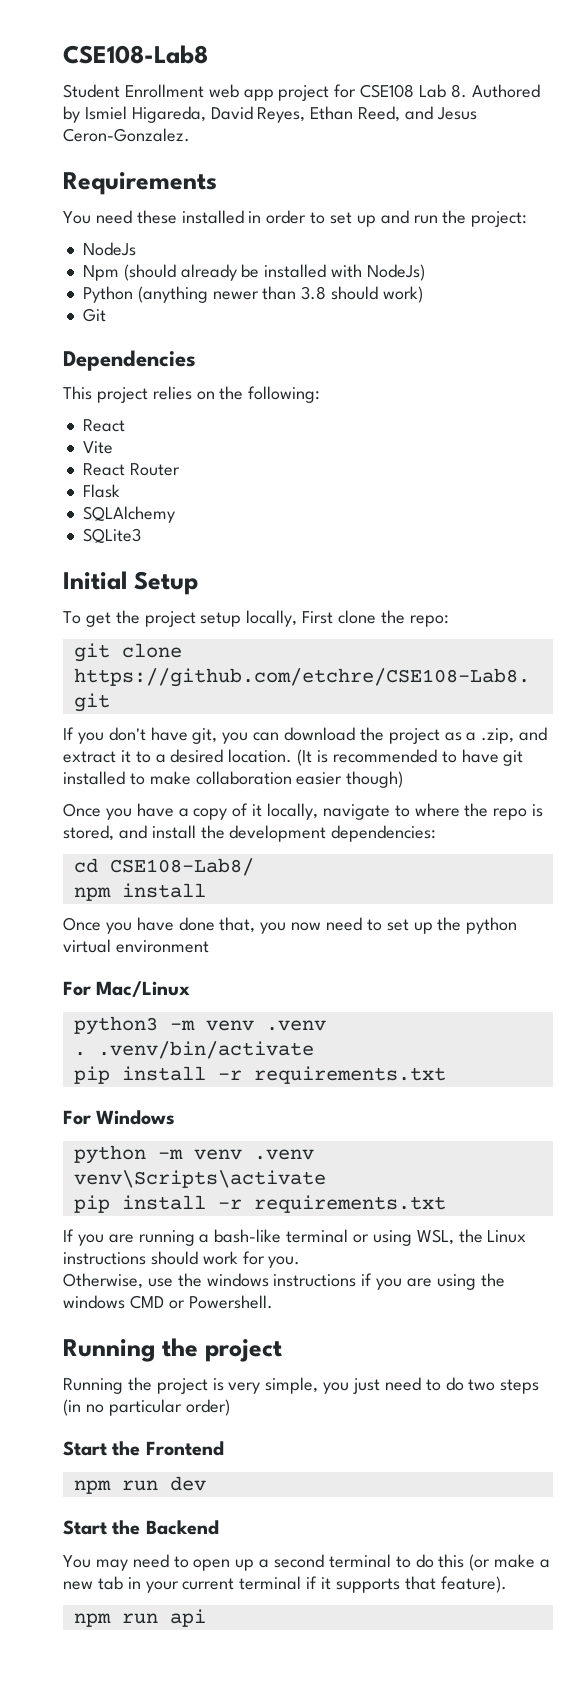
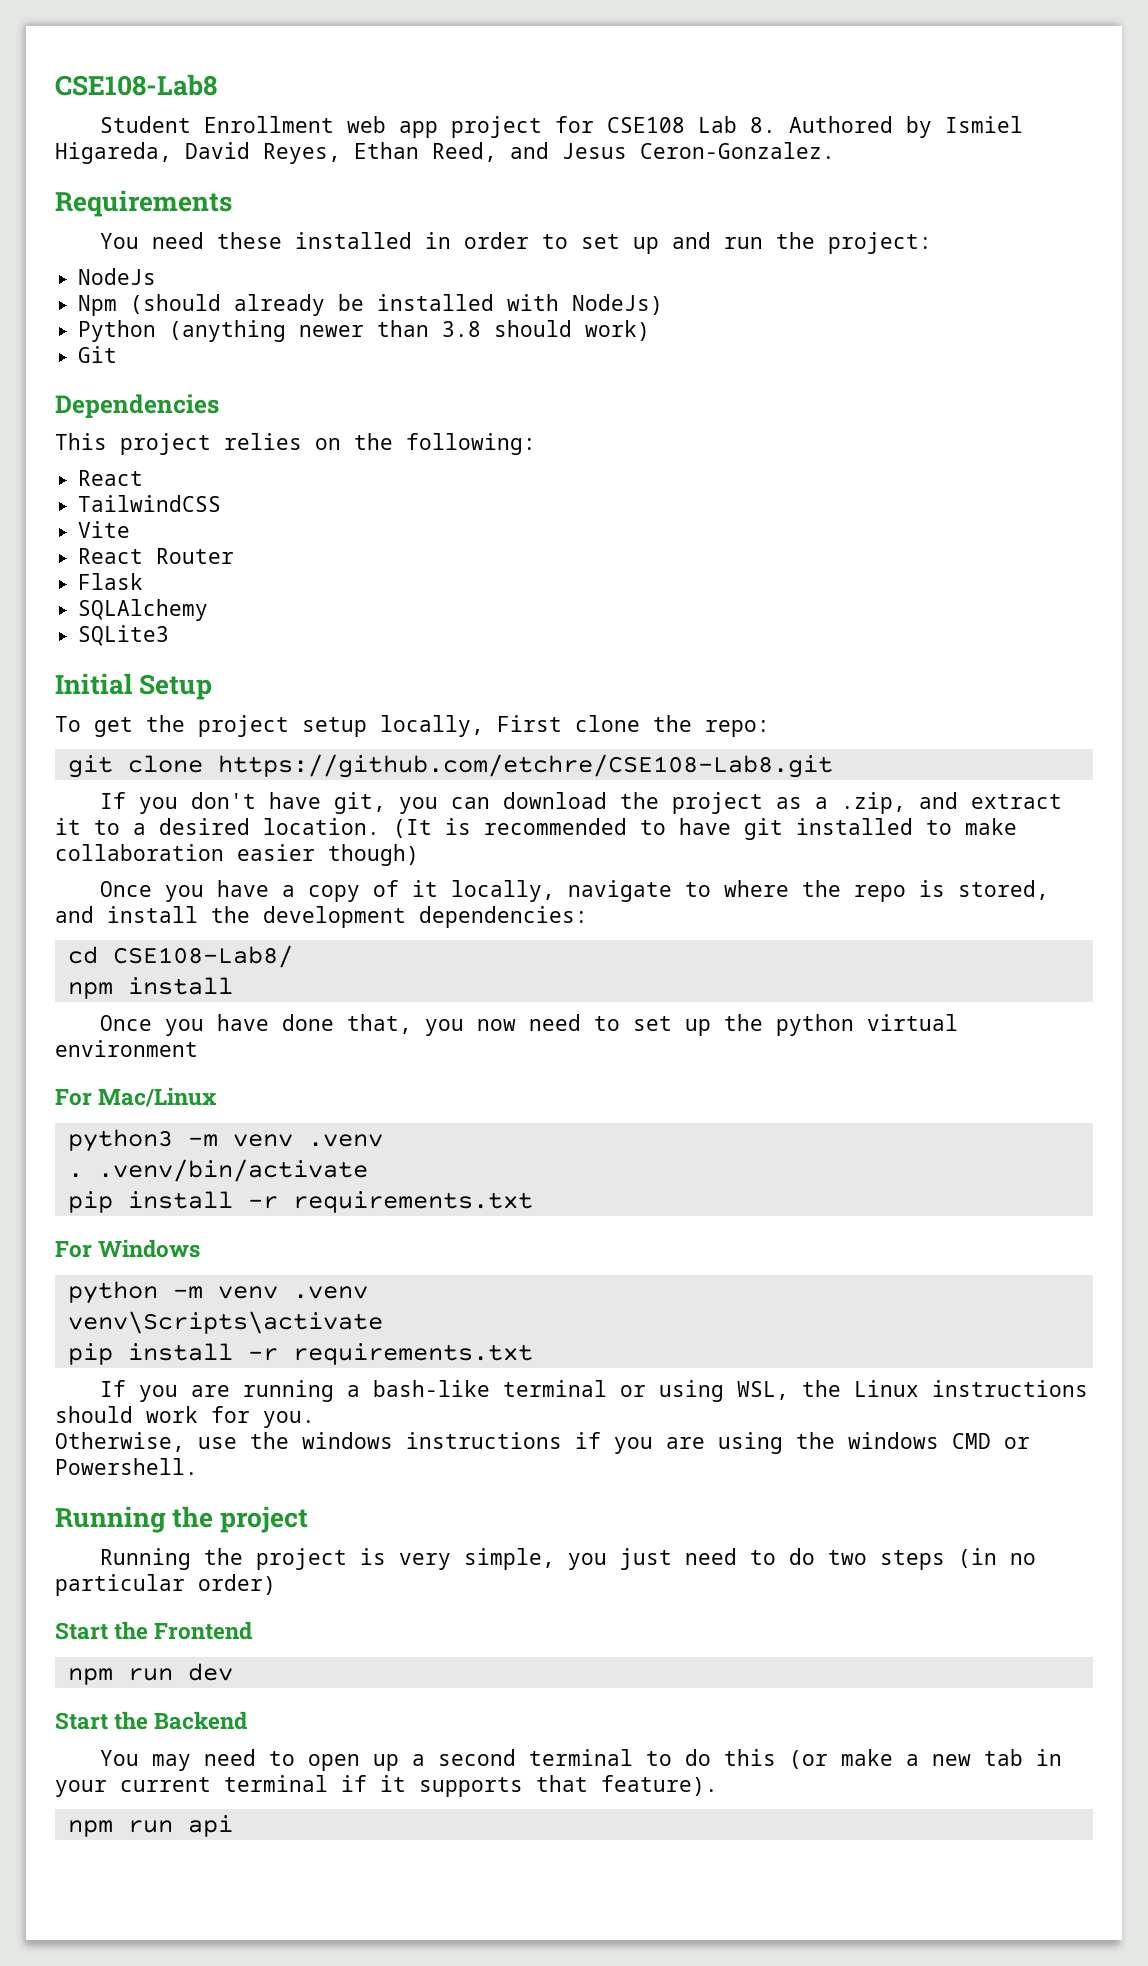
+ TailwindCSS

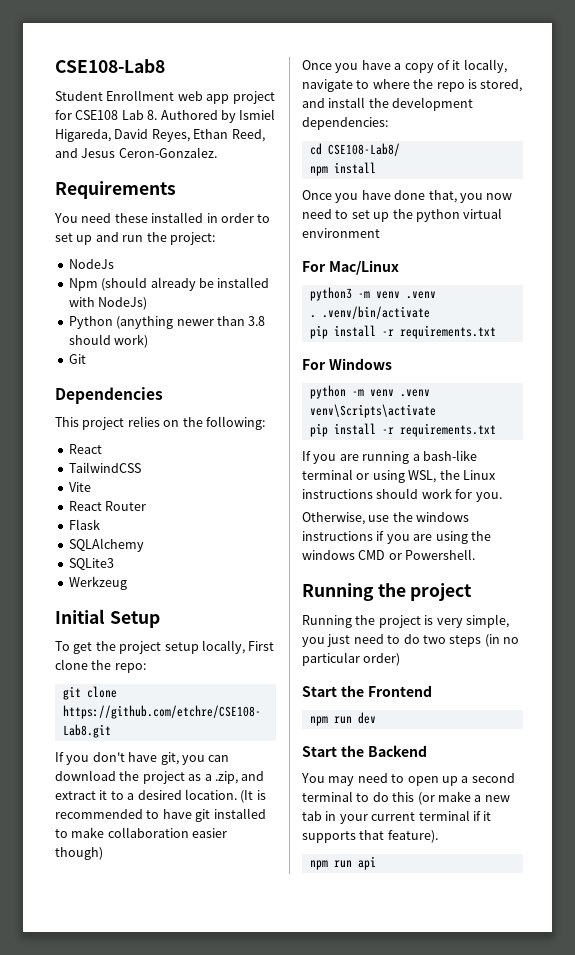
+ Werkzeug

